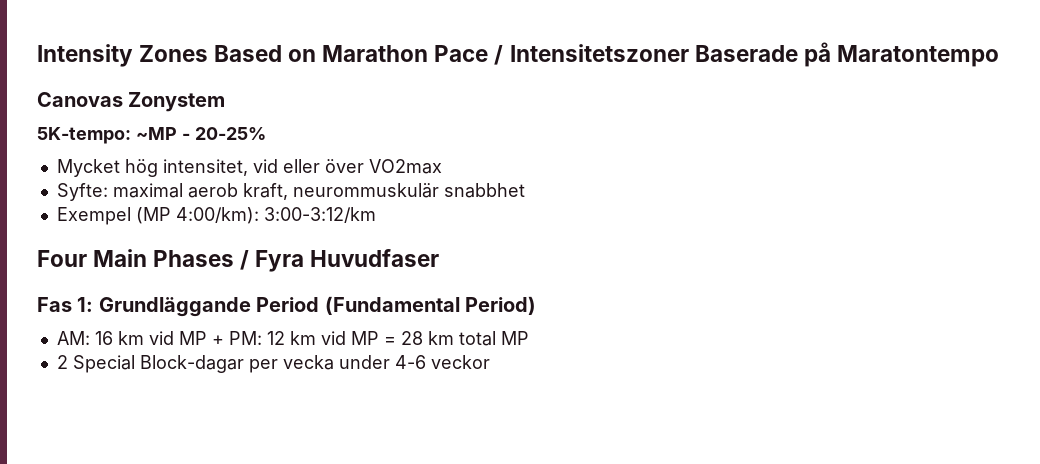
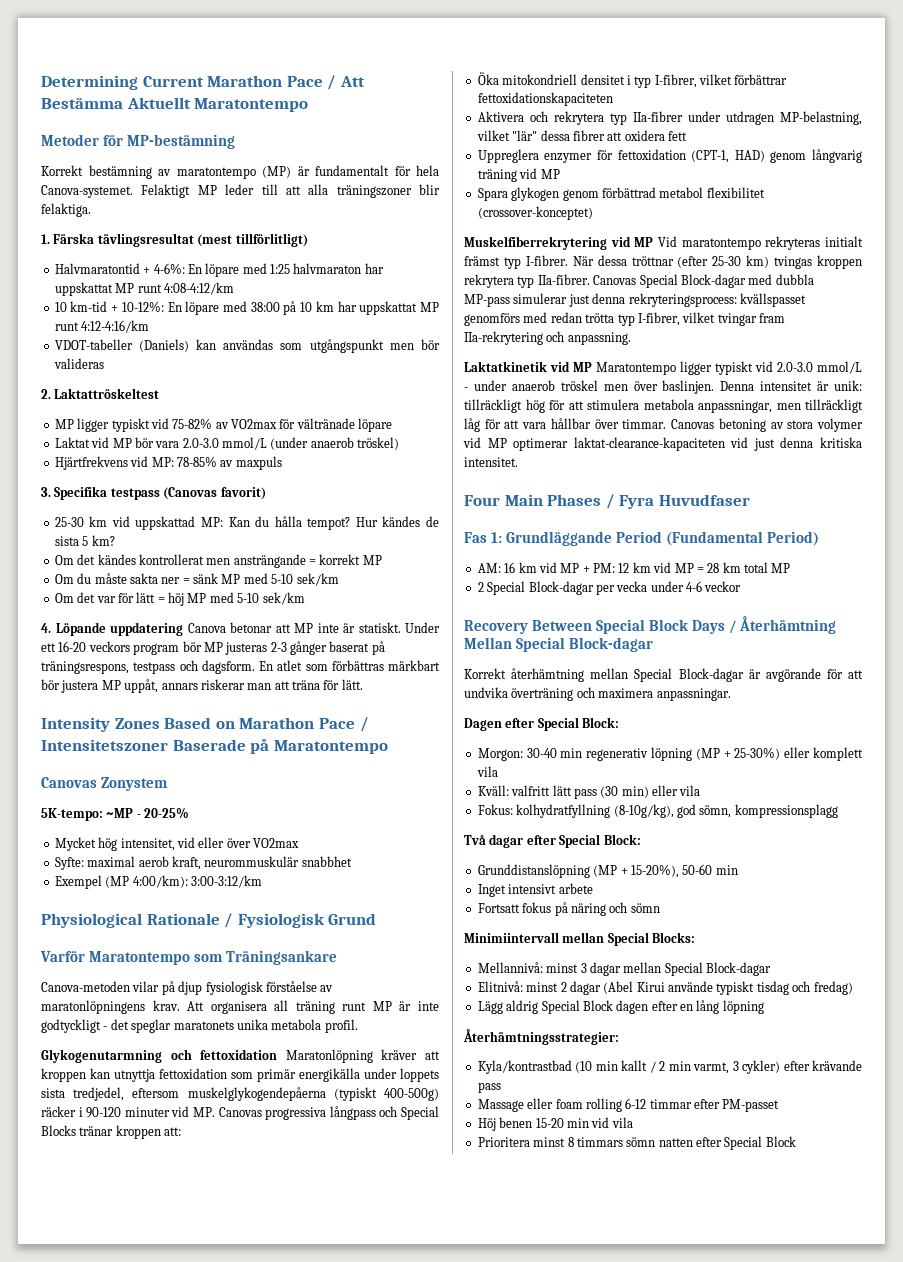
+ Determining Current Marathon Pace / Att Bestämma Aktuellt Maratontempo
+ Metoder för MP-bestämning
+ Korrekt bestämning av maratontempo (MP) är fundamentalt för hela Canova-systemet. Felaktigt MP leder till att alla träningszoner blir felaktiga.
+ 1. Färska tävlingsresultat (mest tillförlitligt)
+ Halvmaratontid + 4-6%: En löpare med 1:25 halvmaraton har uppskattat MP runt 4:08-4:12/km
+ 10 km-tid + 10-12%: En löpare med 38:00 på 10 km har uppskattat MP runt 4:12-4:16/km
+ VDOT-tabeller (Daniels) kan användas som utgångspunkt men bör valideras
+ 2. Laktattröskeltest
+ MP ligger typiskt vid 75-82% av VO2max för vältränade löpare
+ Laktat vid MP bör vara 2.0-3.0 mmol/L (under anaerob tröskel)
+ Hjärtfrekvens vid MP: 78-85% av maxpuls
+ 3. Specifika testpass (Canovas favorit)
+ 25-30 km vid uppskattad MP: Kan du hålla tempot? Hur kändes de sista 5 km?
+ Om det kändes kontrollerat men ansträngande = korrekt MP
+ Om du måste sakta ner = sänk MP med 5-10 sek/km
+ Om det var för lätt = höj MP med 5-10 sek/km
+ 4. Löpande uppdatering Canova betonar att MP inte är statiskt. Under ett 16-20 veckors program bör MP justeras 2-3 gånger baserat på träningsrespons, testpass och dagsform. En atlet som förbättras märkbart bör justera MP uppåt, annars riskerar man att träna för lätt.
+ Physiological Rationale / Fysiologisk Grund
+ Varför Maratontempo som Träningsankare
+ Canova-metoden vilar på djup fysiologisk förståelse av maratonlöpningens krav. Att organisera all träning runt MP är inte godtyckligt - det speglar maratonets unika metabola profil.
+ Glykogenutarmning och fettoxidation Maratonlöpning kräver att kroppen kan utnyttja fettoxidation som primär energikälla under loppets sista tredjedel, eftersom muskelglykogendepåerna (typiskt 400-500g) räcker i 90-120 minuter vid MP. Canovas progressiva långpass och Special Blocks tränar kroppen att:
+ Öka mitokondriell densitet i typ I-fibrer, vilket förbättrar fettoxidationskapaciteten
+ Aktivera och rekrytera typ IIa-fibrer under utdragen MP-belastning, vilket "lär" dessa fibrer att oxidera fett
+ Uppreglera enzymer för fettoxidation (CPT-1, HAD) genom långvarig träning vid MP
+ Spara glykogen genom förbättrad metabol flexibilitet (crossover-konceptet)
+ Muskelfiberrekrytering vid MP Vid maratontempo rekryteras initialt främst typ I-fibrer. När dessa tröttnar (efter 25-30 km) tvingas kroppen rekrytera typ IIa-fibrer. Canovas Special Block-dagar med dubbla MP-pass simulerar just denna rekryteringsprocess: kvällspasset genomförs med redan trötta typ I-fibrer, vilket tvingar fram IIa-rekrytering och anpassning.
+ Laktatkinetik vid MP Maratontempo ligger typiskt vid 2.0-3.0 mmol/L - under anaerob tröskel men över baslinjen. Denna intensitet är unik: tillräckligt hög för att stimulera metabola anpassningar, men tillräckligt låg för att vara hållbar över timmar. Canovas betoning av stora volymer vid MP optimerar laktat-clearance-kapaciteten vid just denna kritiska intensitet.
+ Recovery Between Special Block Days / Återhämtning Mellan Special Block-dagar
+ Korrekt återhämtning mellan Special Block-dagar är avgörande för att undvika överträning och maximera anpassningar.
+ Dagen efter Special Block:
+ Morgon: 30-40 min regenerativ löpning (MP + 25-30%) eller komplett vila
+ Kväll: valfritt lätt pass (30 min) eller vila
+ Fokus: kolhydratfyllning (8-10g/kg), god sömn, kompressionsplagg
+ Två dagar efter Special Block:
+ Grunddistanslöpning (MP + 15-20%), 50-60 min
+ Inget intensivt arbete
+ Fortsatt fokus på näring och sömn
+ Minimiintervall mellan Special Blocks:
+ Mellannivå: minst 3 dagar mellan Special Block-dagar
+ Elitnivå: minst 2 dagar (Abel Kirui använde typiskt tisdag och fredag)
+ Lägg aldrig Special Block dagen efter en lång löpning
+ Återhämtningsstrategier:
+ Kyla/kontrastbad (10 min kallt / 2 min varmt, 3 cykler) efter krävande pass
+ Massage eller foam rolling 6-12 timmar efter PM-passet
+ Höj benen 15-20 min vid vila
+ Prioritera minst 8 timmars sömn natten efter Special Block

